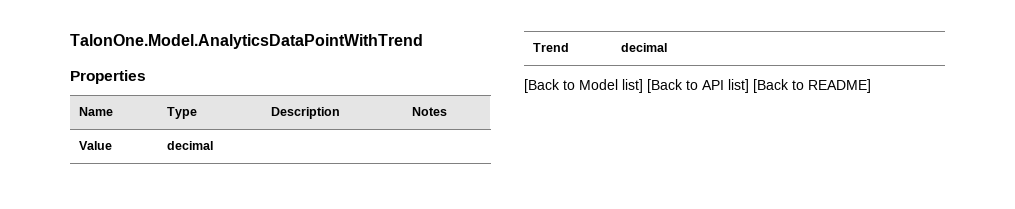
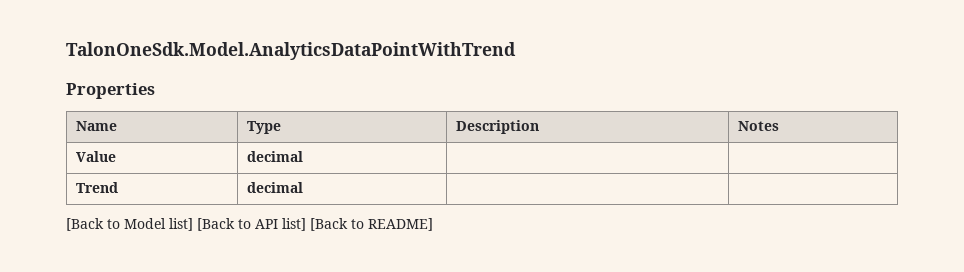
- TalonOne.Model.AnalyticsDataPointWithTrend
+ TalonOneSdk.Model.AnalyticsDataPointWithTrend

